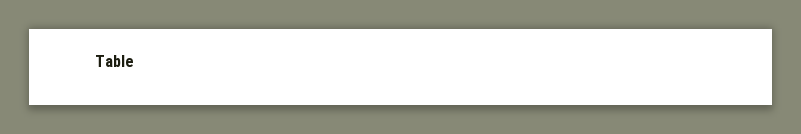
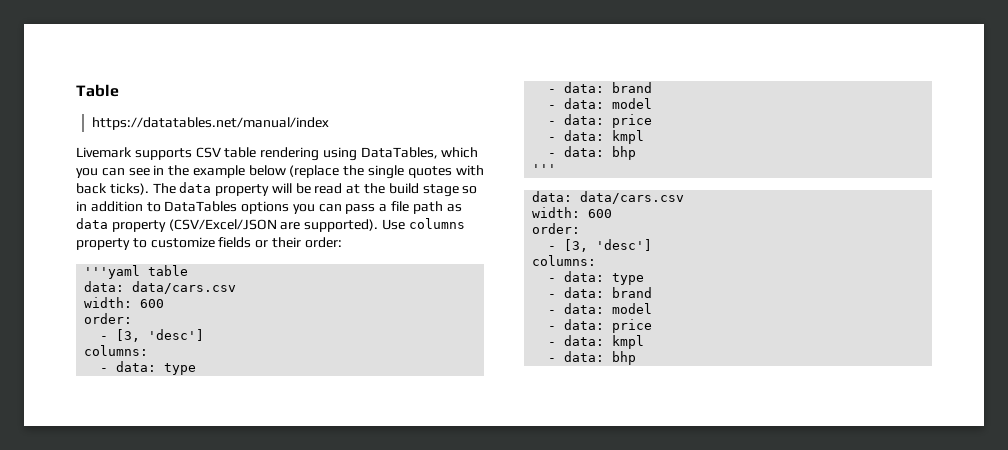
+ https://datatables.net/manual/index
+ Livemark supports CSV table rendering using DataTables, which you can see in the example below (replace the single quotes with back ticks). The data property will be read at the build stage so in addition to DataTables options you can pass a file path as data property (CSV/Excel/JSON are supported). Use columns property to customize fields or their order:
+ '''yaml table
+ data: data/cars.csv
+ width: 600
+ order:
+ - [3, 'desc']
+ columns:
+ - data: type
+ - data: brand
+ - data: model
+ - data: price
+ - data: kmpl
+ - data: bhp
+ '''
+ data: data/cars.csv
+ width: 600
+ order:
+ - [3, 'desc']
+ columns:
+ - data: type
+ - data: brand
+ - data: model
+ - data: price
+ - data: kmpl
+ - data: bhp

